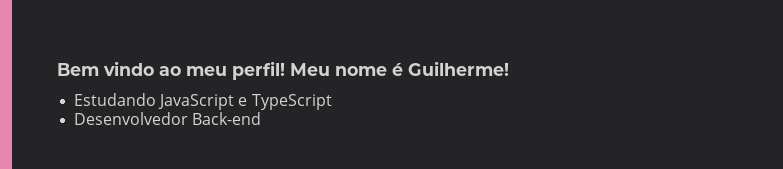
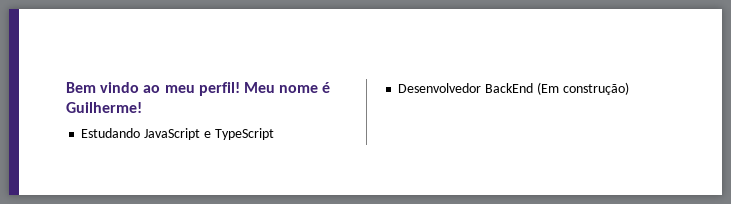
- Desenvolvedor Back-end
+ Desenvolvedor BackEnd (Em construção)

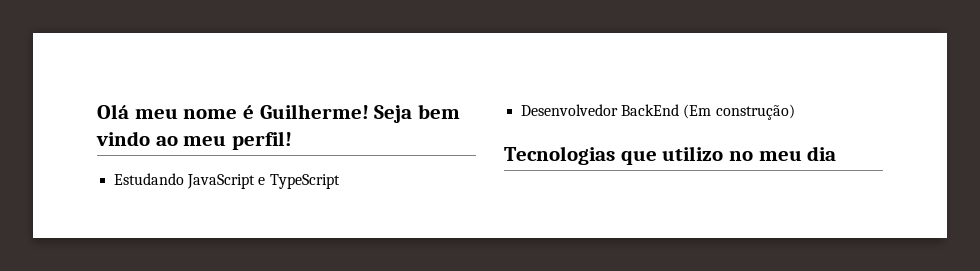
- Bem vindo ao meu perfil! Meu nome é Guilherme!
+ Olá meu nome é Guilherme! Seja bem vindo ao meu perfil!
+ Tecnologias que utilizo no meu dia

